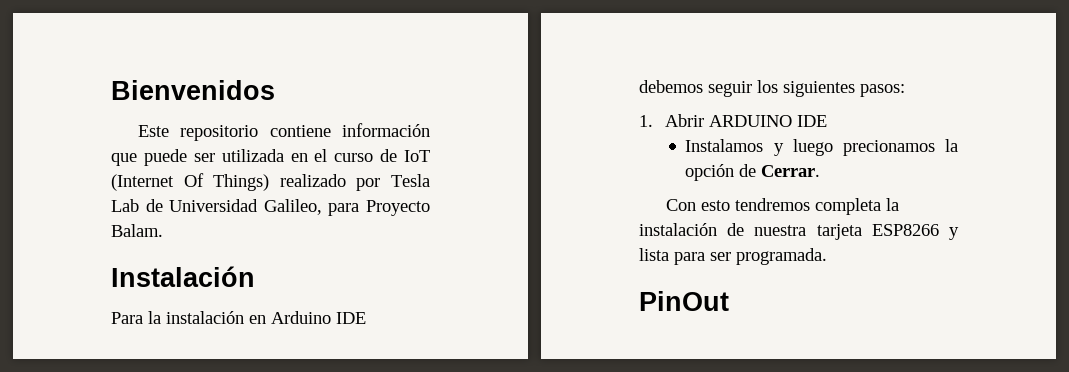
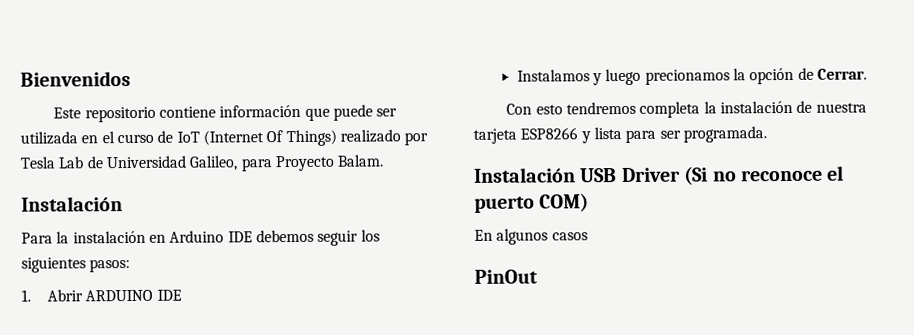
+ Instalación USB Driver (Si no reconoce el puerto COM)
+ En algunos casos

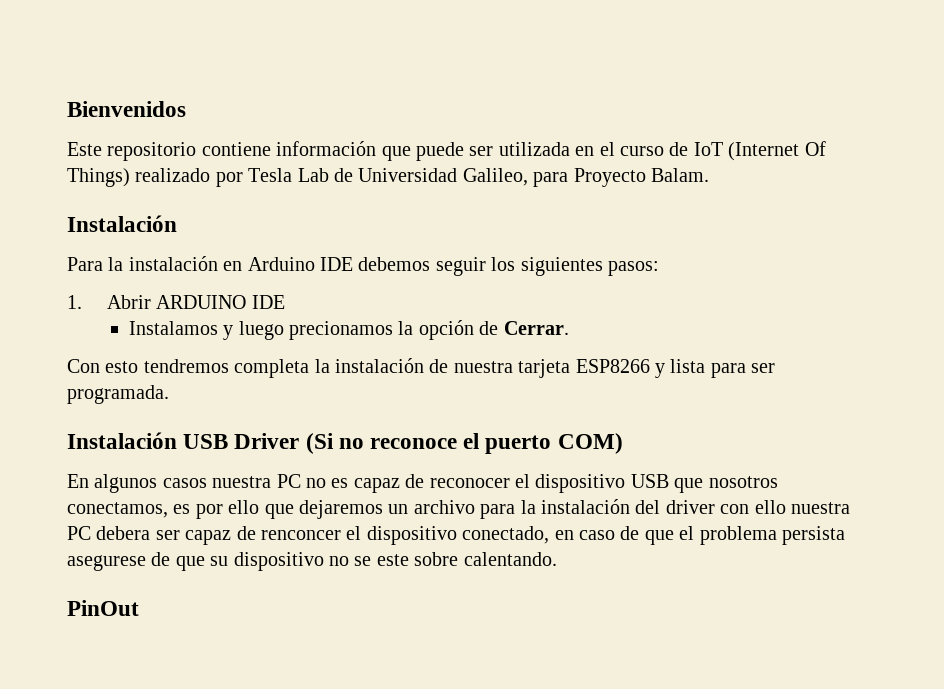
- En algunos casos
+ En algunos casos nuestra PC no es capaz de reconocer el dispositivo USB que nosotros conectamos, es por ello que dejaremos un archivo para la instalación del driver con ello nuestra PC debera ser capaz de renconcer el dispositivo conectado, en caso de que el problema persista asegurese de que su dispositivo no se este sobre calentando.

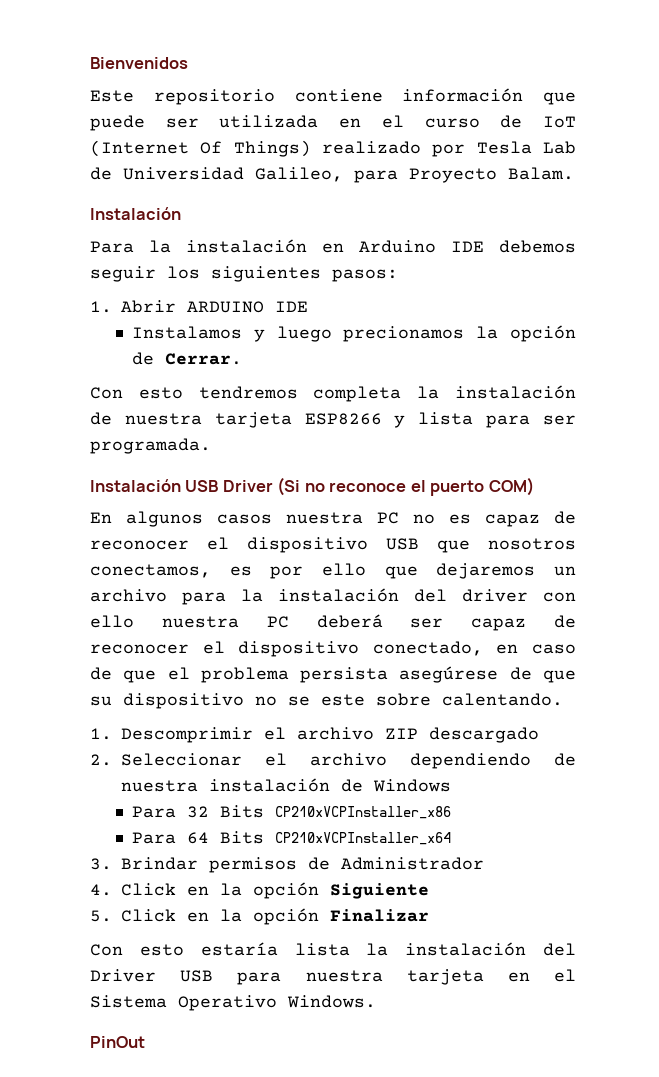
- En algunos casos nuestra PC no es capaz de reconocer el dispositivo USB que nosotros conectamos, es por ello que dejaremos un archivo para la instalación del driver con ello nuestra PC debera ser capaz de renconcer el dispositivo conectado, en caso de que el problema persista asegurese de que su dispositivo no se este sobre calentando.
+ En algunos casos nuestra PC no es capaz de reconocer el dispositivo USB que nosotros conectamos, es por ello que dejaremos un archivo para la instalación del driver con ello nuestra PC deberá ser capaz de reconocer el dispositivo conectado, en caso de que el problema persista asegúrese de que su dispositivo no se este sobre calentando.
+ 1. Descomprimir el archivo ZIP descargado
+ 2. Seleccionar el archivo dependiendo de nuestra instalación de Windows
+ Para 32 Bits CP210xVCPInstaller_x86
+ Para 64 Bits CP210xVCPInstaller_x64
+ 3. Brindar permisos de Administrador
+ 4. Click en la opción Siguiente
+ 5. Click en la opción Finalizar
+ Con esto estaría lista la instalación del Driver USB para nuestra tarjeta en el Sistema Operativo Windows.

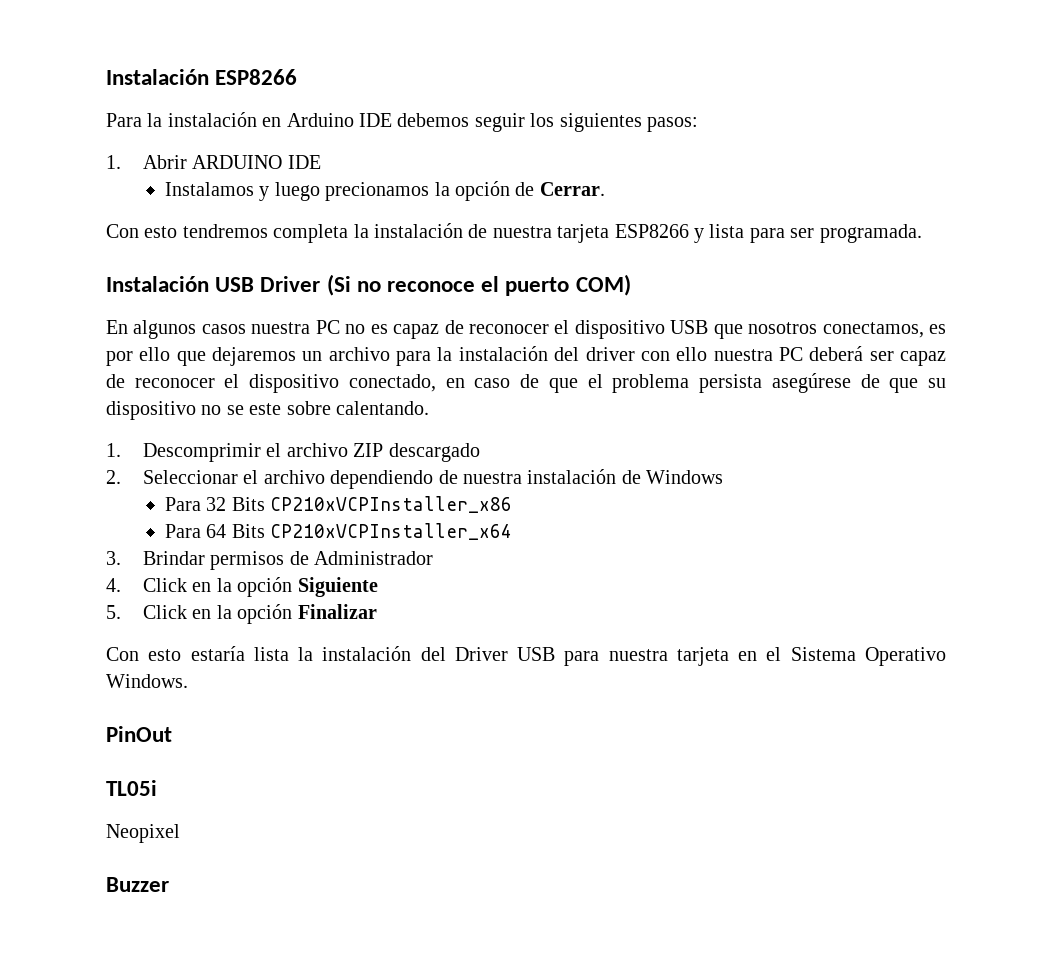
- Bienvenidos
- Este repositorio contiene información que puede ser utilizada en el curso de IoT (Internet Of Things) realizado por Tesla Lab de Universidad Galileo, para Proyecto Balam.
- Instalación
+ Instalación ESP8266
+ TL05i
+ Neopixel
+ Buzzer

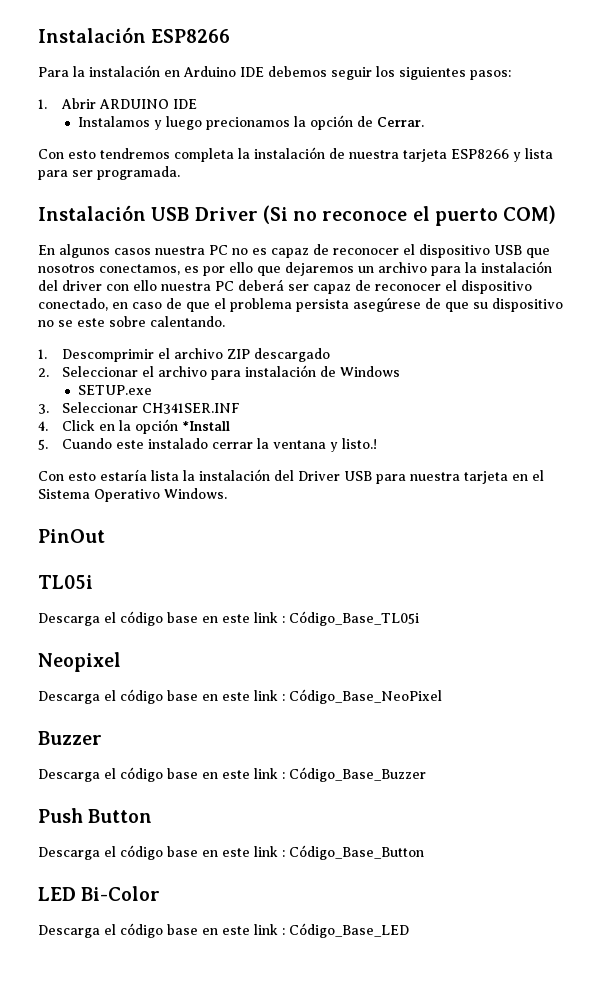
- 2. Seleccionar el archivo dependiendo de nuestra instalación de Windows
+ 2. Seleccionar el archivo para instalación de Windows
- Para 32 Bits CP210xVCPInstaller_x86
- Para 64 Bits CP210xVCPInstaller_x64
- 3. Brindar permisos de Administrador
+ SETUP.exe
+ 3. Seleccionar CH341SER.INF
- 4. Click en la opción Siguiente
+ 4. Click en la opción *Install
- 5. Click en la opción Finalizar
+ 5. Cuando este instalado cerrar la ventana y listo.!
+ Descarga el código base en este link : Código_Base_TL05i
  Neopixel
+ Descarga el código base en este link : Código_Base_NeoPixel
  Buzzer
+ Descarga el código base en este link : Código_Base_Buzzer
+ Push Button
+ Descarga el código base en este link : Código_Base_Button
+ LED Bi-Color
+ Descarga el código base en este link : Código_Base_LED

